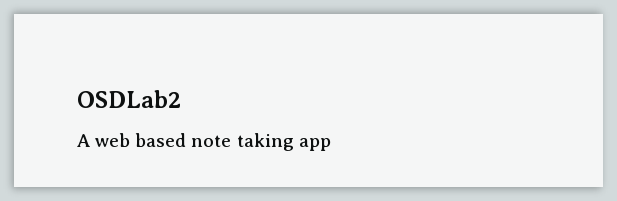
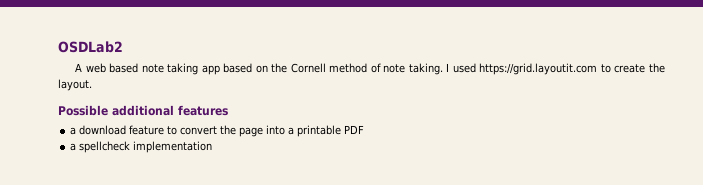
- A web based note taking app
+ A web based note taking app based on the Cornell method of note taking. I used https://grid.layoutit.com to create the layout.
+ Possible additional features
+ a download feature to convert the page into a printable PDF
+ a spellcheck implementation

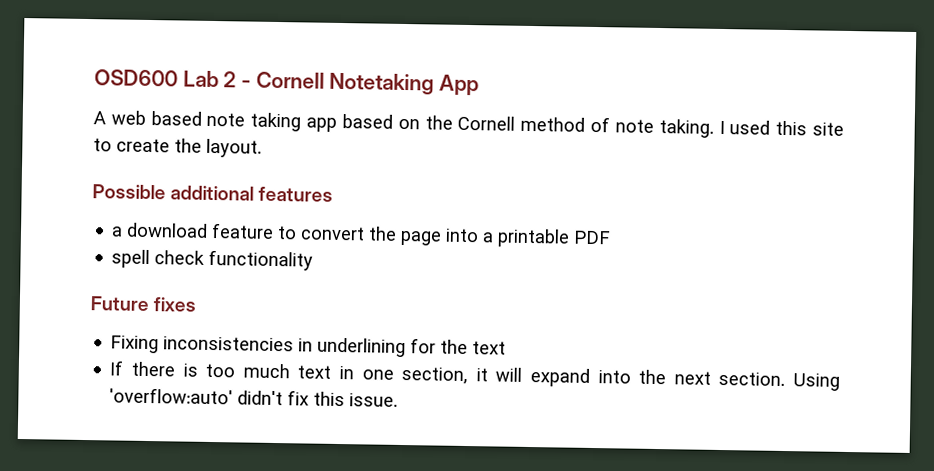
- OSDLab2
+ OSD600 Lab 2 - Cornell Notetaking App
- I used https://grid.layoutit.com to create the layout.
+ I used this site to create the layout.
- a spellcheck implementation
+ spell check functionality
+ Future fixes
+ Fixing inconsistencies in underlining for the text
+ If there is too much text in one section, it will expand into the next section. Using 'overflow:auto' didn't fix this issue.

